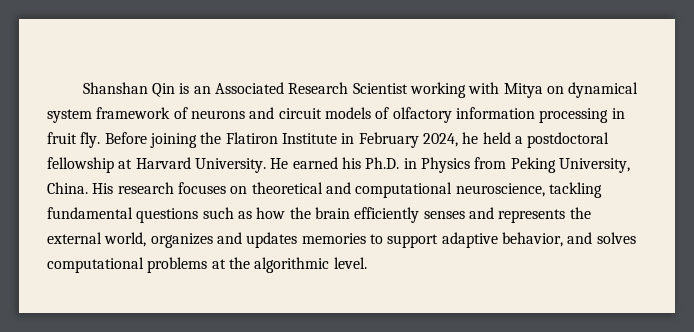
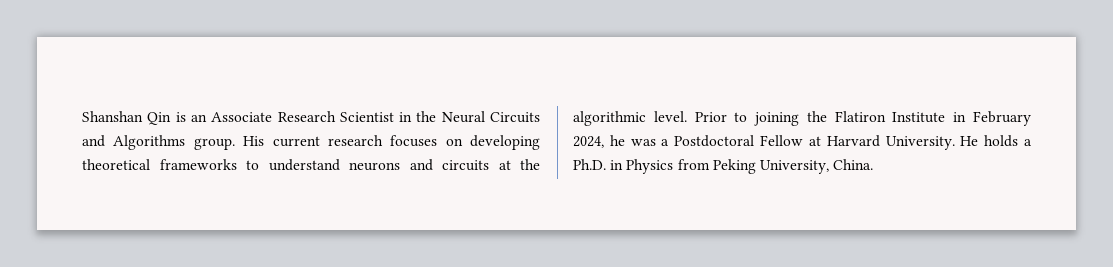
- Shanshan Qin is an Associated Research Scientist working with Mitya on dynamical system framework of neurons and circuit models of olfactory information processing in fruit fly. Before joining the Flatiron Institute in February 2024, he held a postdoctoral fellowship at Harvard University.
+ Shanshan Qin is an Associate Research Scientist in the Neural Circuits and Algorithms group. His current research focuses on developing theoretical frameworks to understand neurons and circuits at the algorithmic level. Prior to joining the Flatiron Institute in February 2024, he was a Postdoctoral Fellow at Harvard University.
- He earned his Ph.D. in Physics from Peking University, China. His research focuses on theoretical and computational neuroscience, tackling fundamental questions such as how the brain efficiently senses and represents the external world, organizes and updates memories to support adaptive behavior, and solves computational problems at the algorithmic level.
+ He holds a Ph.D. in Physics from Peking University, China.

